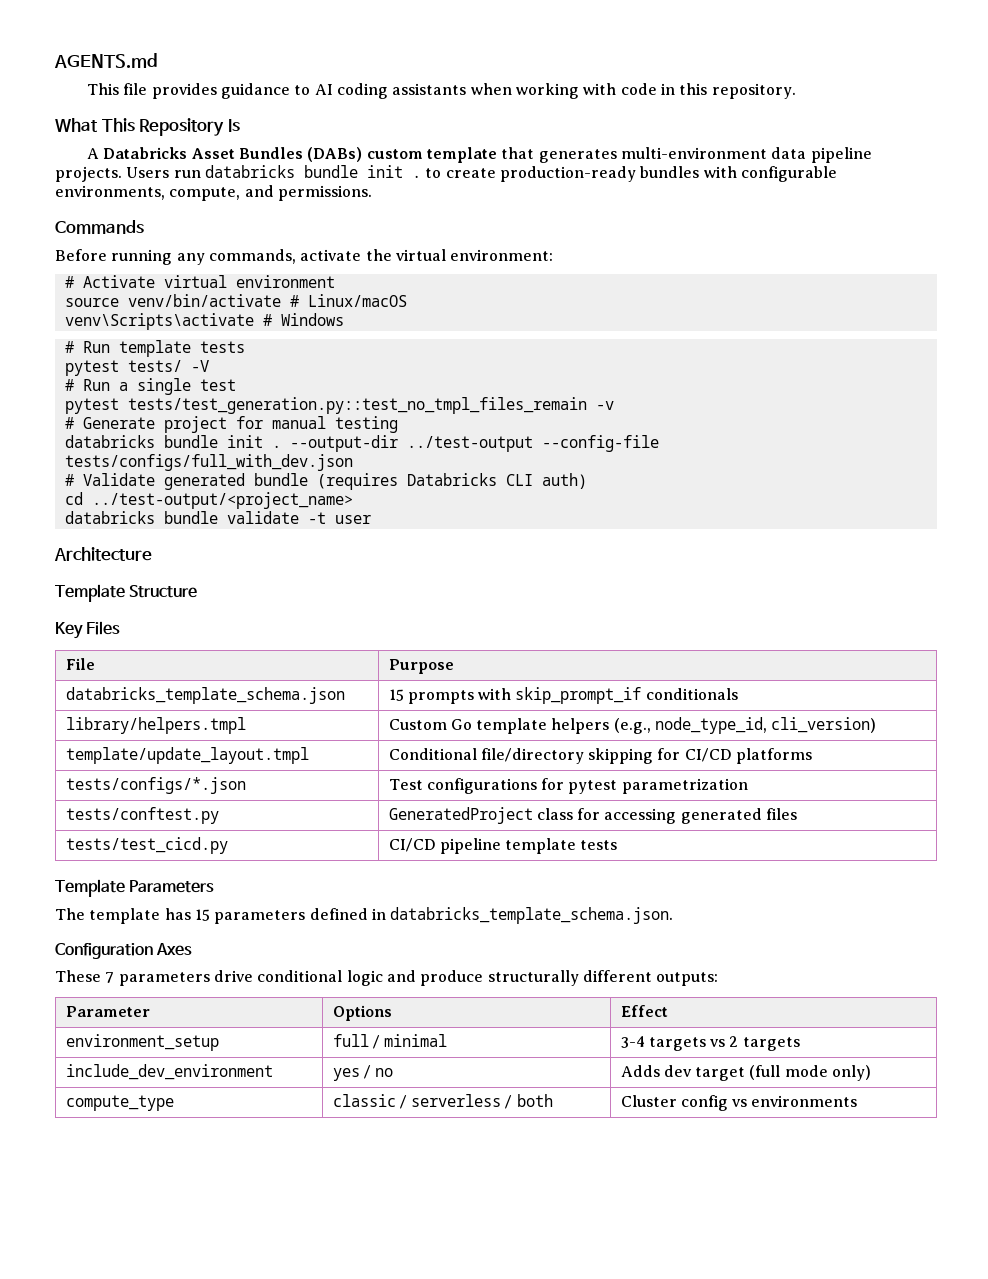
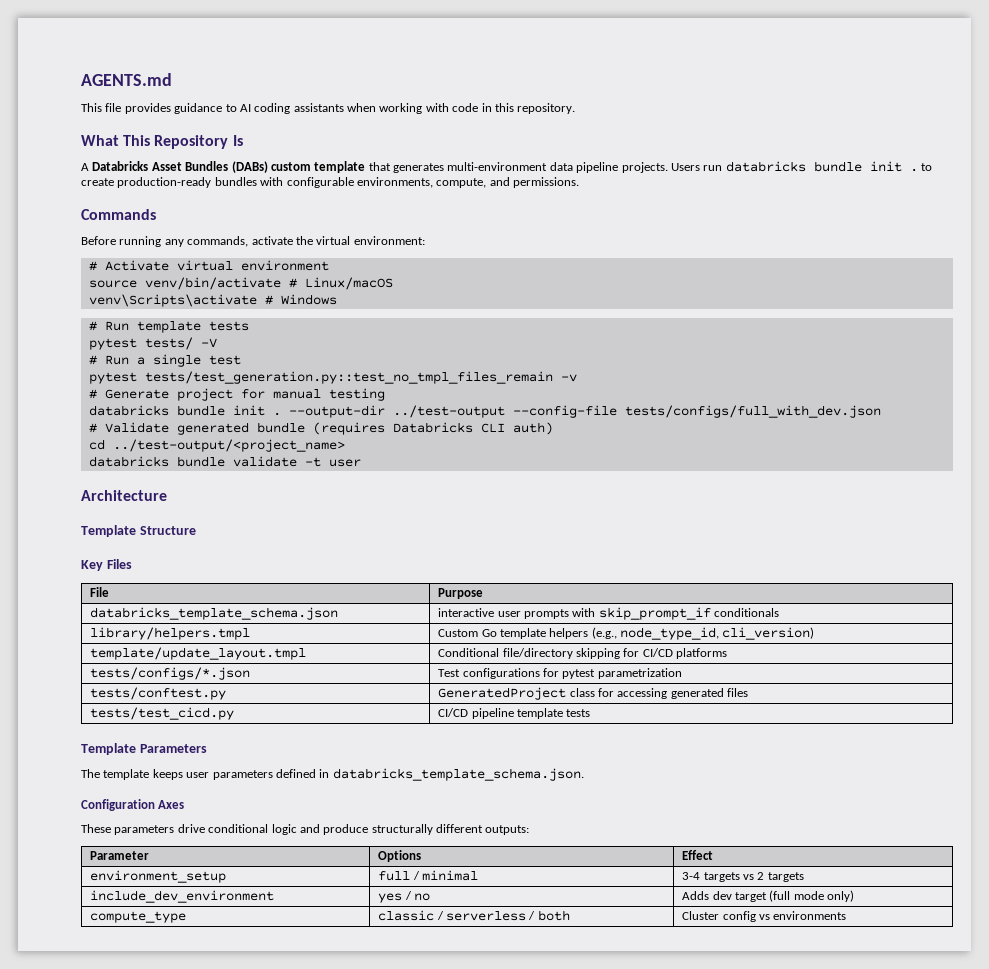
- databricks_template_schema.json | 15 prompts with skip_prompt_if conditionals
+ databricks_template_schema.json | interactive user prompts with skip_prompt_if conditionals
- The template has 15 parameters defined in databricks_template_schema.json.
+ The template keeps user parameters defined in databricks_template_schema.json.
- These 7 parameters drive conditional logic and produce structurally different outputs:
+ These parameters drive conditional logic and produce structurally different outputs:

